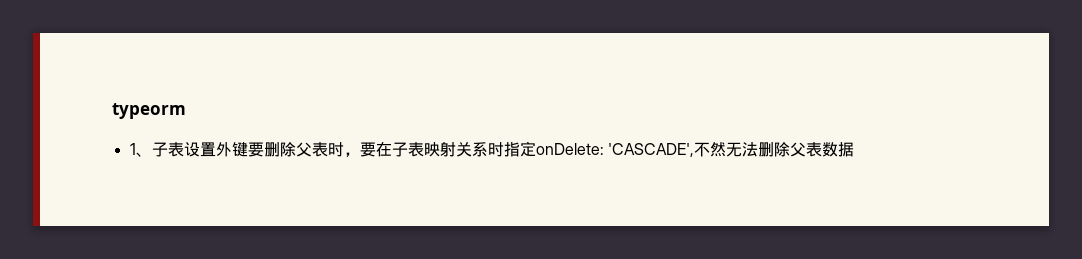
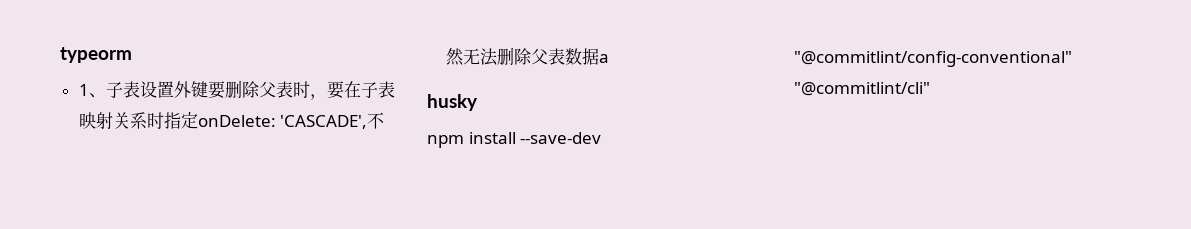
- 1、子表设置外键要删除父表时，要在子表映射关系时指定onDelete: 'CASCADE',不然无法删除父表数据
+ 1、子表设置外键要删除父表时，要在子表映射关系时指定onDelete: 'CASCADE',不然无法删除父表数据a
+ husky
+ npm install --save-dev "@commitlint/config-conventional" "@commitlint/cli"

